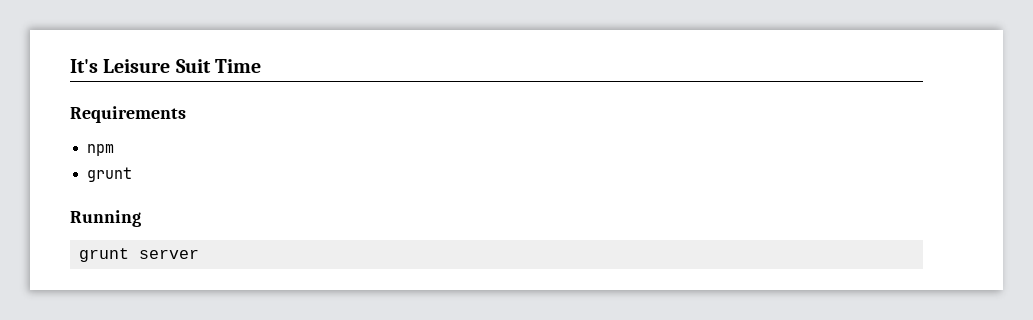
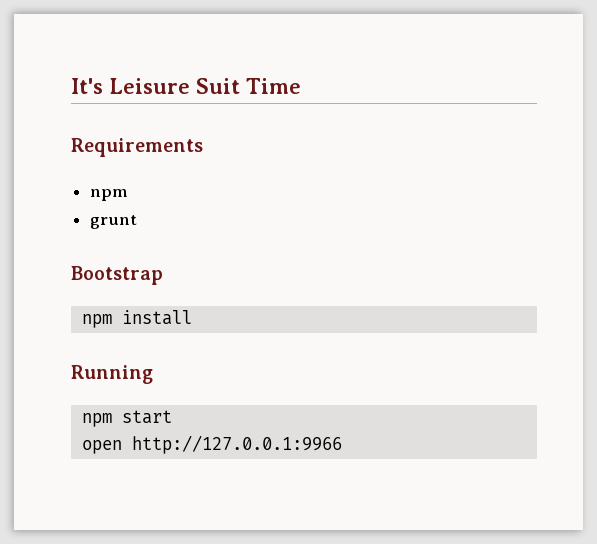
+ Bootstrap
+ npm install
  Running
- grunt server
+ npm start
+ open http://127.0.0.1:9966

